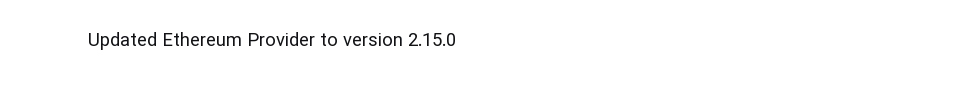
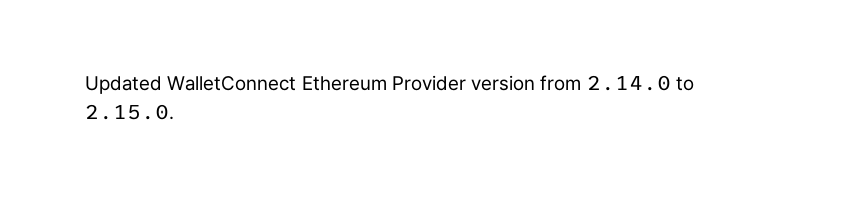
- Updated Ethereum Provider to version 2.15.0
+ Updated WalletConnect Ethereum Provider version from 2.14.0 to 2.15.0.

